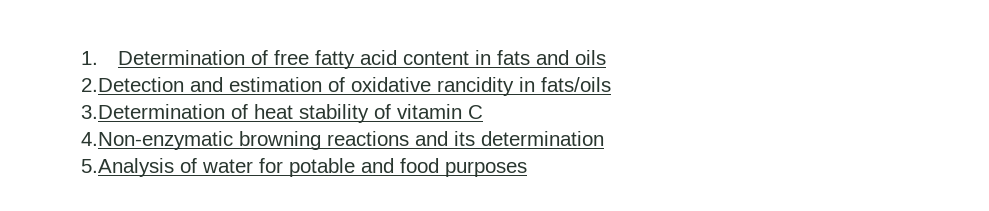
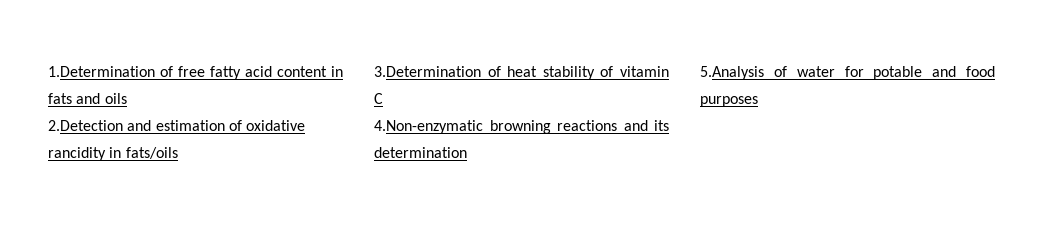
- 1. Determination of free fatty acid content in fats and oils
+ 1.Determination of free fatty acid content in fats and oils

